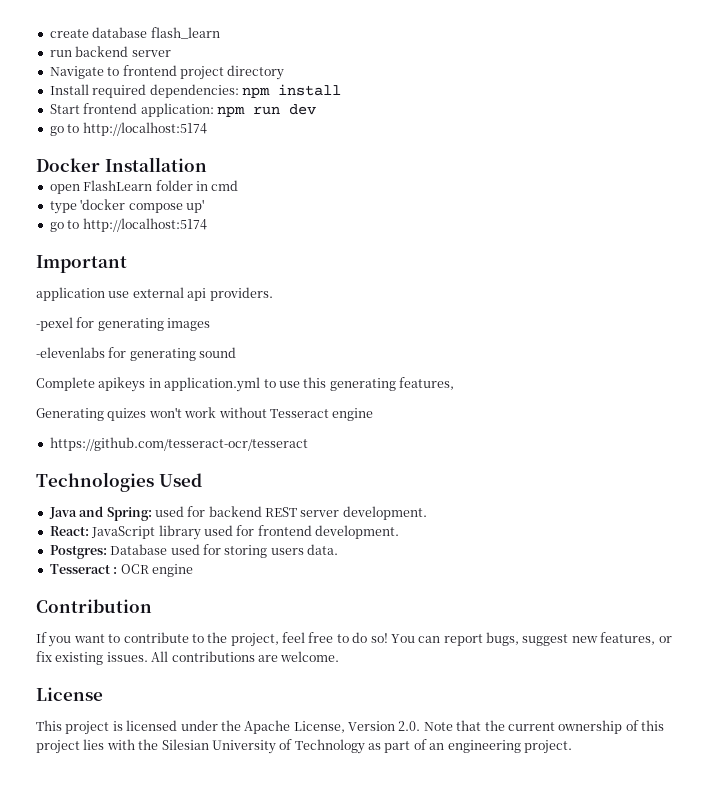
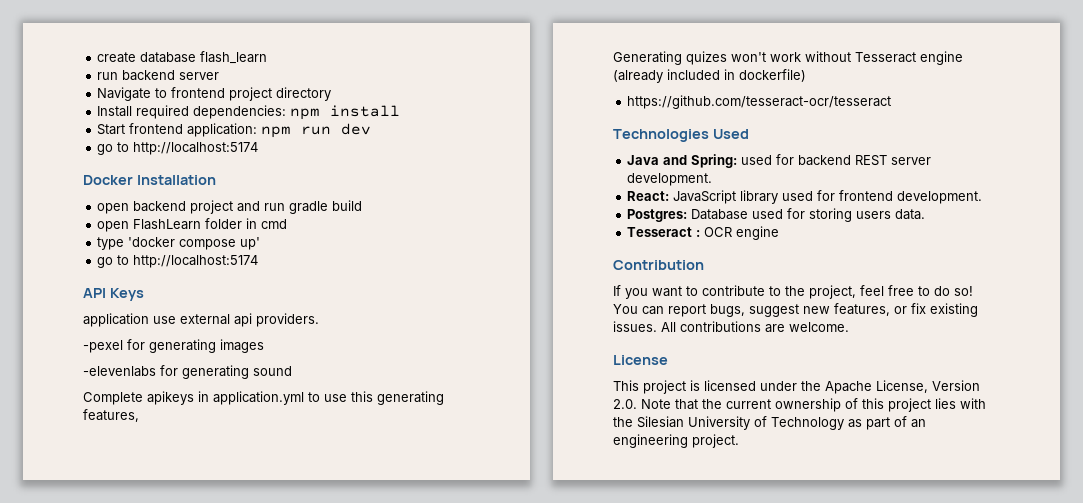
+ open backend project and run gradle build
- Important
+ API Keys
- Generating quizes won't work without Tesseract engine
+ Generating quizes won't work without Tesseract engine (already included in dockerfile)

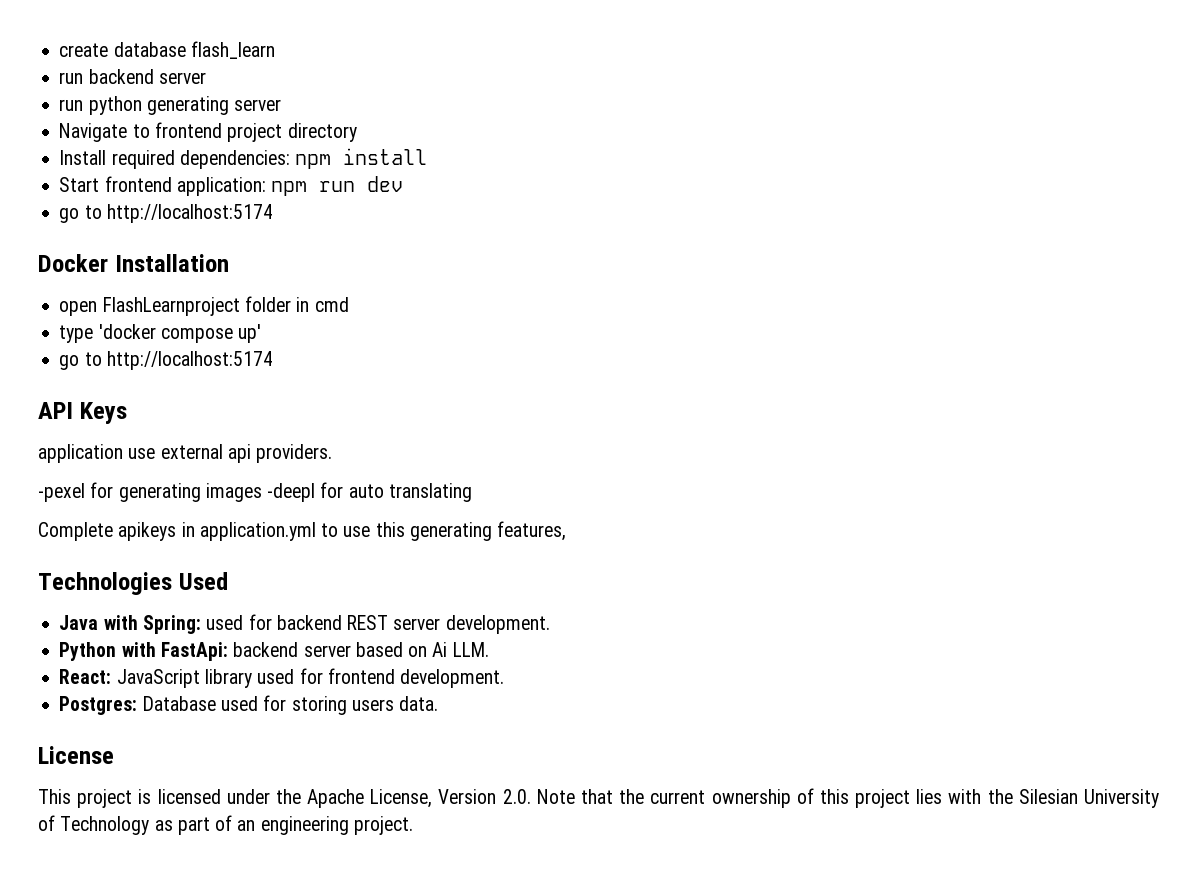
+ run python generating server
- open backend project and run gradle build
- open FlashLearn folder in cmd
+ open FlashLearnproject folder in cmd
- -pexel for generating images
- -elevenlabs for generating sound
+ -pexel for generating images -deepl for auto translating
- Generating quizes won't work without Tesseract engine (already included in dockerfile)
- https://github.com/tesseract-ocr/tesseract
- Java and Spring: used for backend REST server development.
+ Java with Spring: used for backend REST server development.
+ Python with FastApi: backend server based on Ai LLM.
- Tesseract : OCR engine
- Contribution
- If you want to contribute to the project, feel free to do so! You can report bugs, suggest new features, or fix existing issues. All contributions are welcome.

